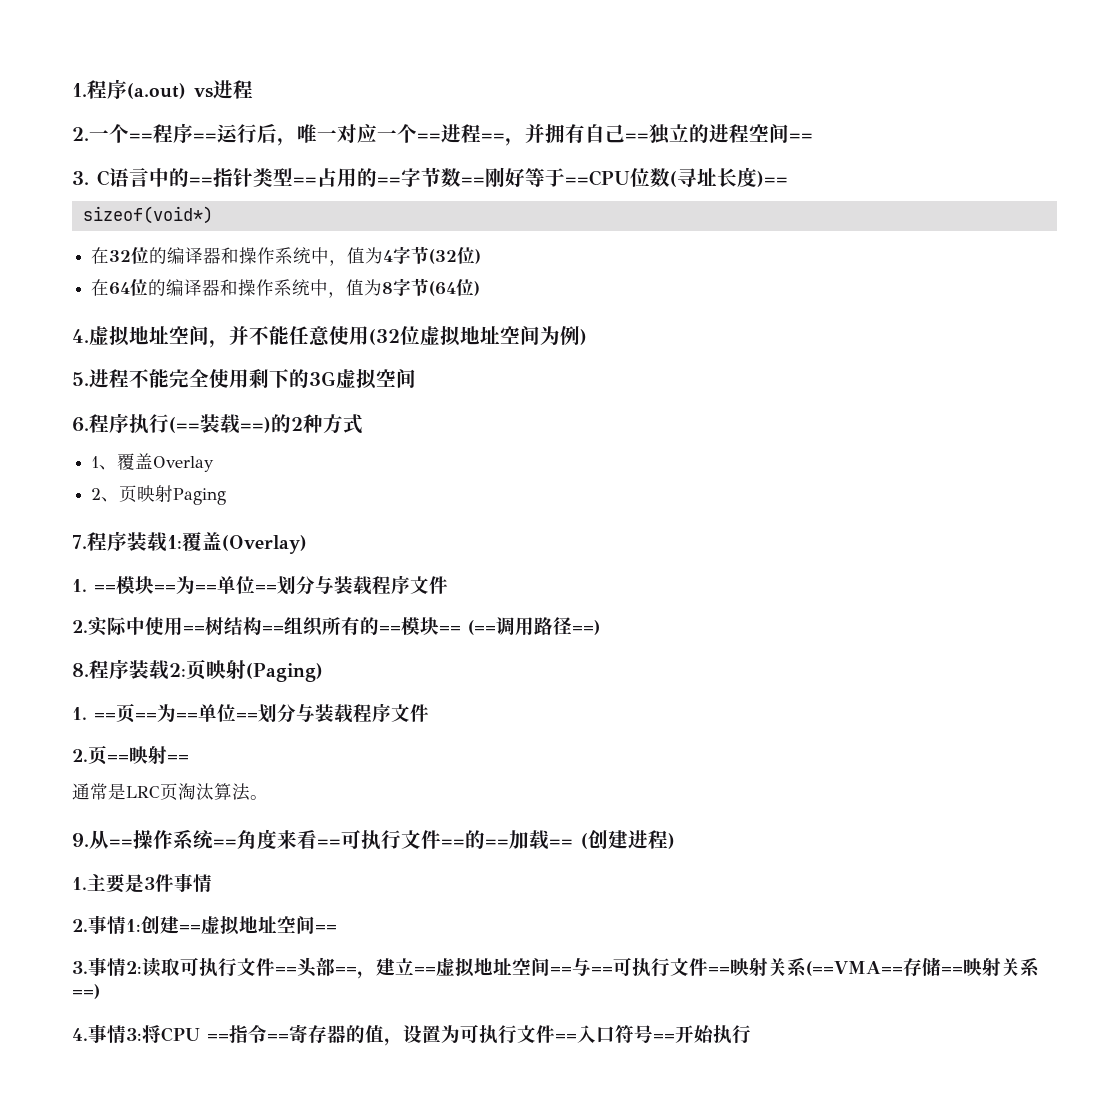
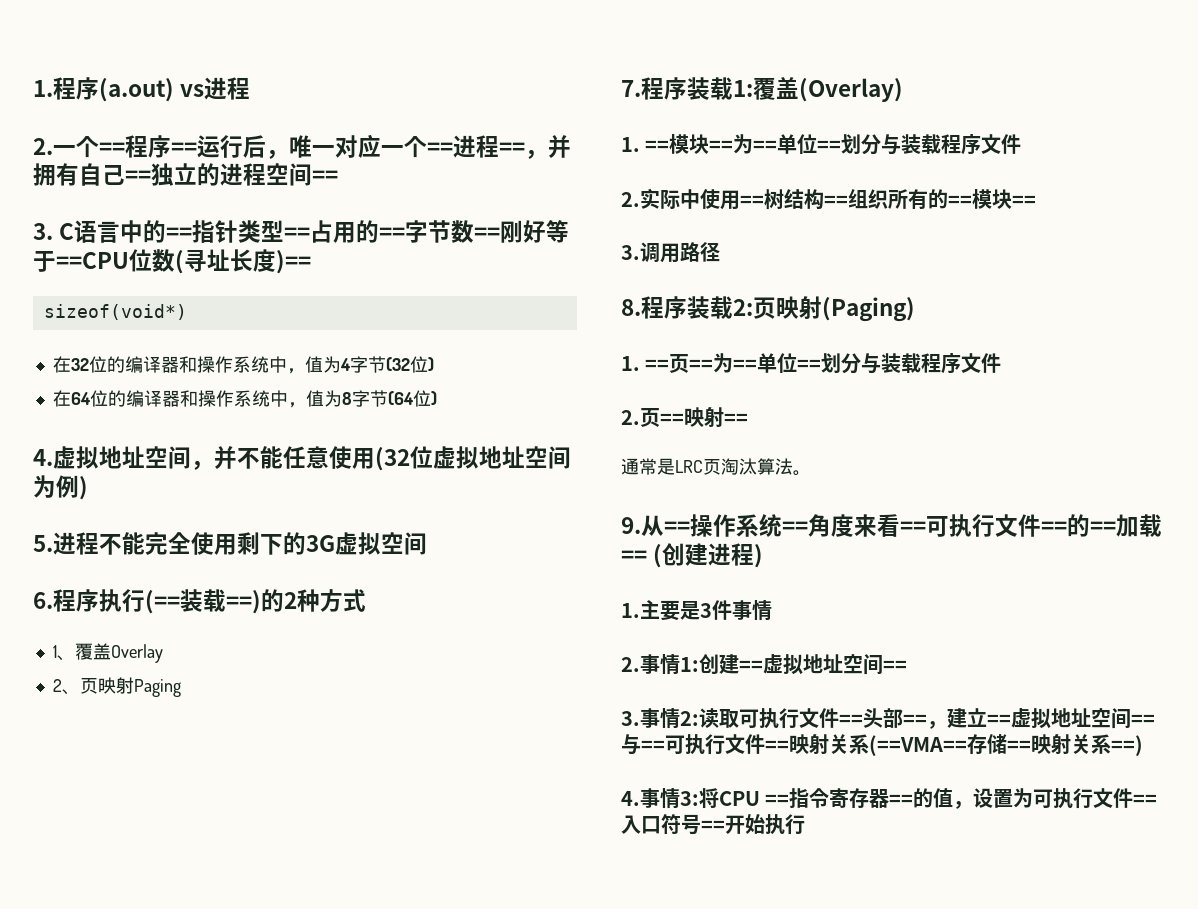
- 2.实际中使用==树结构==组织所有的==模块== (==调用路径==)
+ 2.实际中使用==树结构==组织所有的==模块==
+ 3.调用路径
- 4.事情3:将CPU ==指令==寄存器的值，设置为可执行文件==入口符号==开始执行
+ 4.事情3:将CPU ==指令寄存器==的值，设置为可执行文件==入口符号==开始执行

